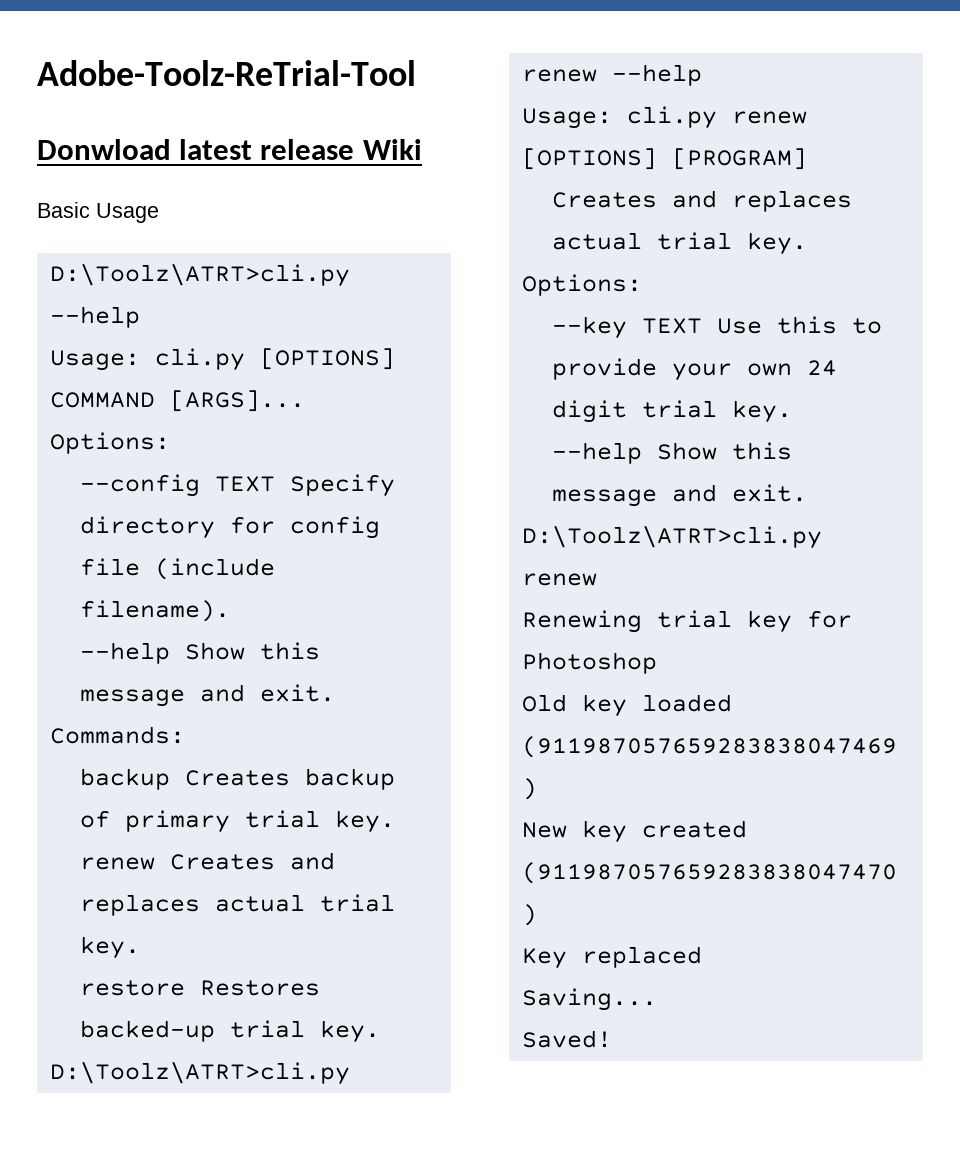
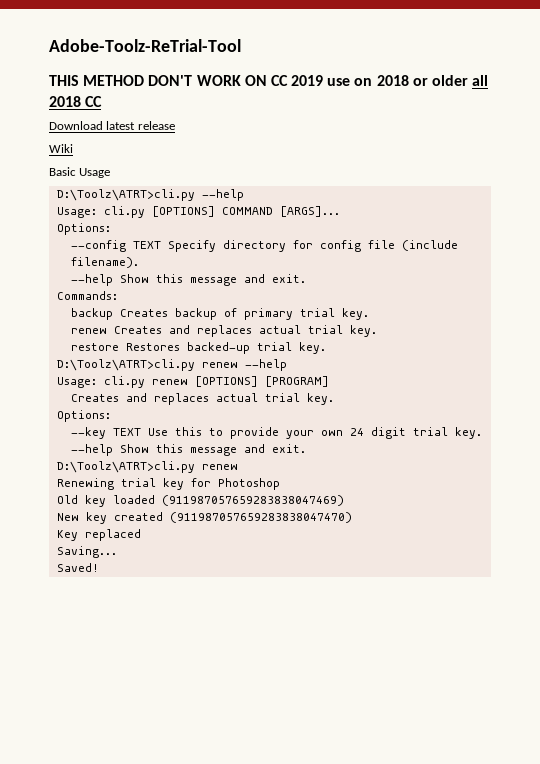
- Donwload latest release Wiki
+ THIS METHOD DON'T WORK ON CC 2019 use on 2018 or older all 2018 CC
+ Download latest release
+ Wiki

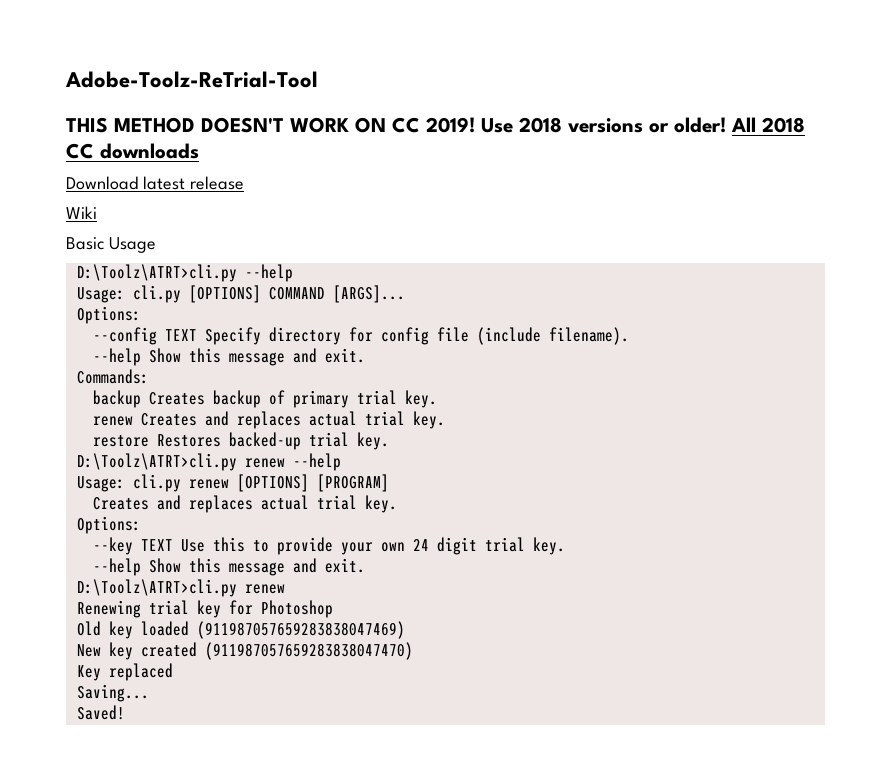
- THIS METHOD DON'T WORK ON CC 2019 use on 2018 or older all 2018 CC
+ THIS METHOD DOESN'T WORK ON CC 2019! Use 2018 versions or older! All 2018 CC downloads

